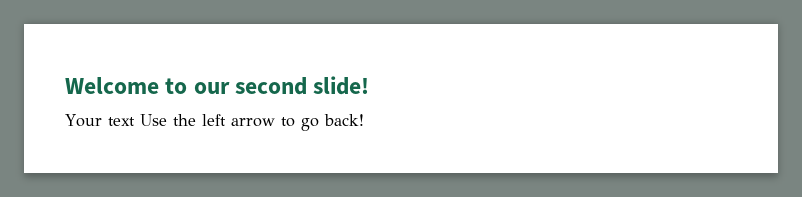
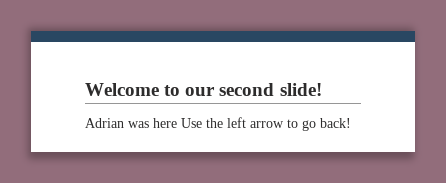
- Your text Use the left arrow to go back!
+ Adrian was here Use the left arrow to go back!

